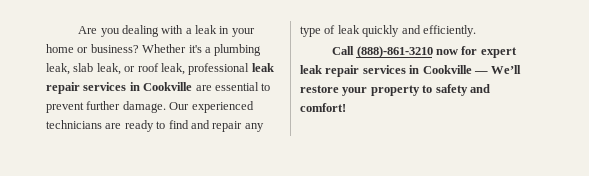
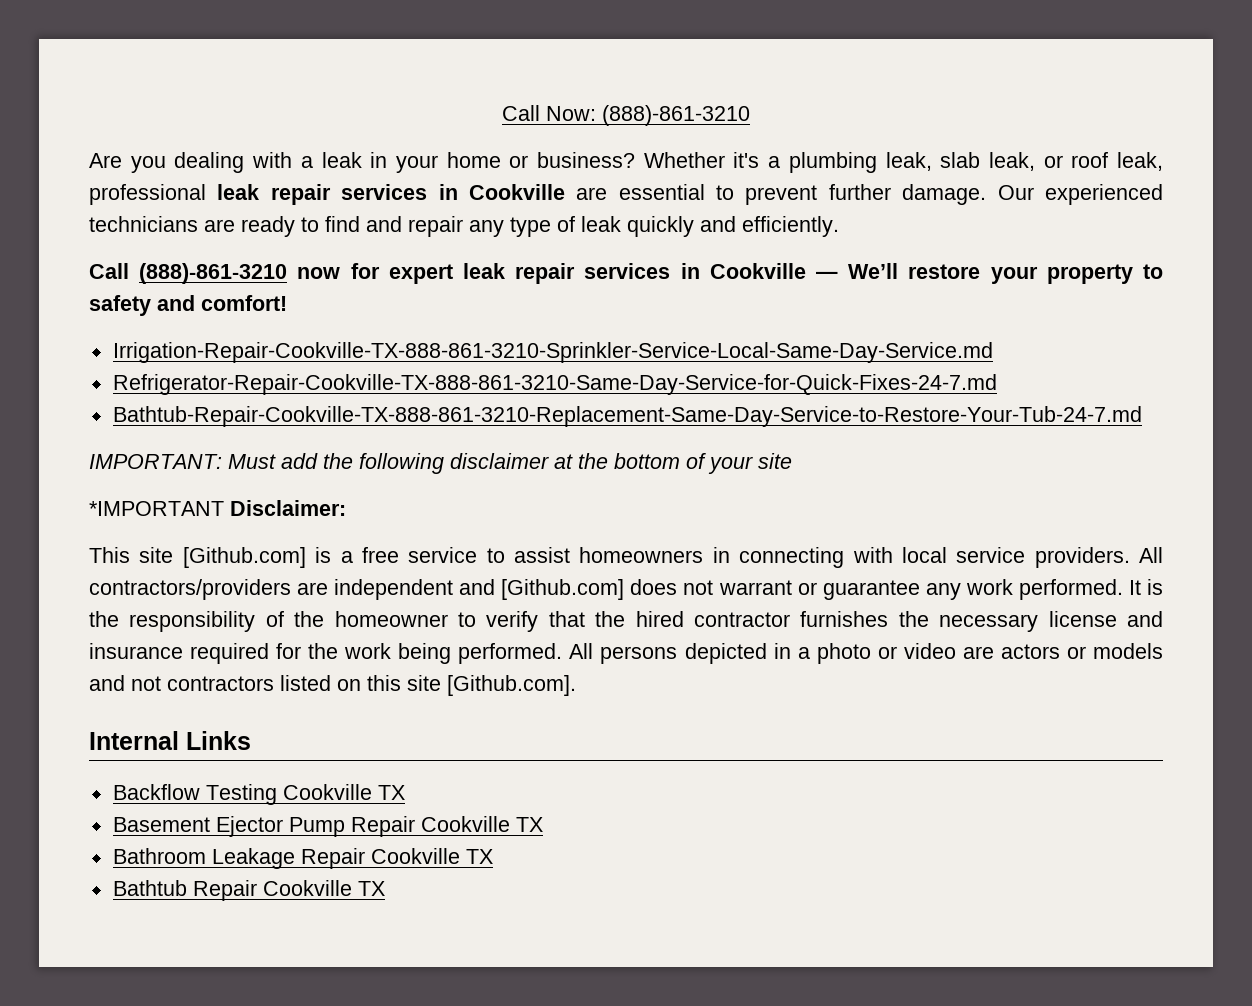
+ Call Now: (888)-861-3210
+ Irrigation-Repair-Cookville-TX-888-861-3210-Sprinkler-Service-Local-Same-Day-Service.md
+ Refrigerator-Repair-Cookville-TX-888-861-3210-Same-Day-Service-for-Quick-Fixes-24-7.md
+ Bathtub-Repair-Cookville-TX-888-861-3210-Replacement-Same-Day-Service-to-Restore-Your-Tub-24-7.md
+ IMPORTANT: Must add the following disclaimer at the bottom of your site
+ *IMPORTANT Disclaimer:
+ This site [Github.com] is a free service to assist homeowners in connecting with local service providers. All contractors/providers are independent and [Github.com] does not warrant or guarantee any work performed. It is the responsibility of the homeowner to verify that the hired contractor furnishes the necessary license and insurance required for the work being performed. All persons depicted in a photo or video are actors or models and not contractors listed on this site [Github.com].
+ Internal Links
+ Backflow Testing Cookville TX
+ Basement Ejector Pump Repair Cookville TX
+ Bathroom Leakage Repair Cookville TX
+ Bathtub Repair Cookville TX

